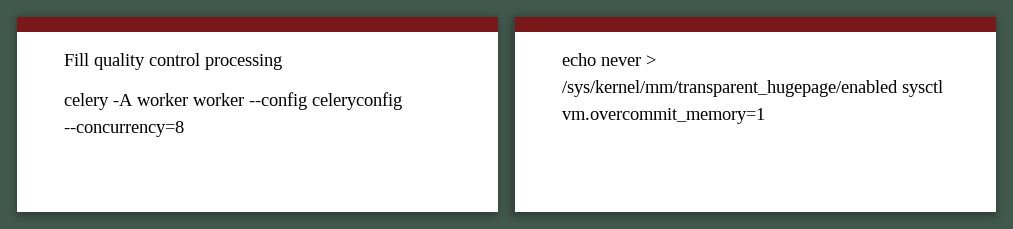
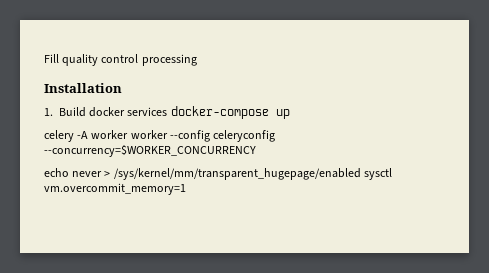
+ Installation
+ 1. Build docker services docker-compose up
- celery -A worker worker --config celeryconfig --concurrency=8
+ celery -A worker worker --config celeryconfig --concurrency=$WORKER_CONCURRENCY

